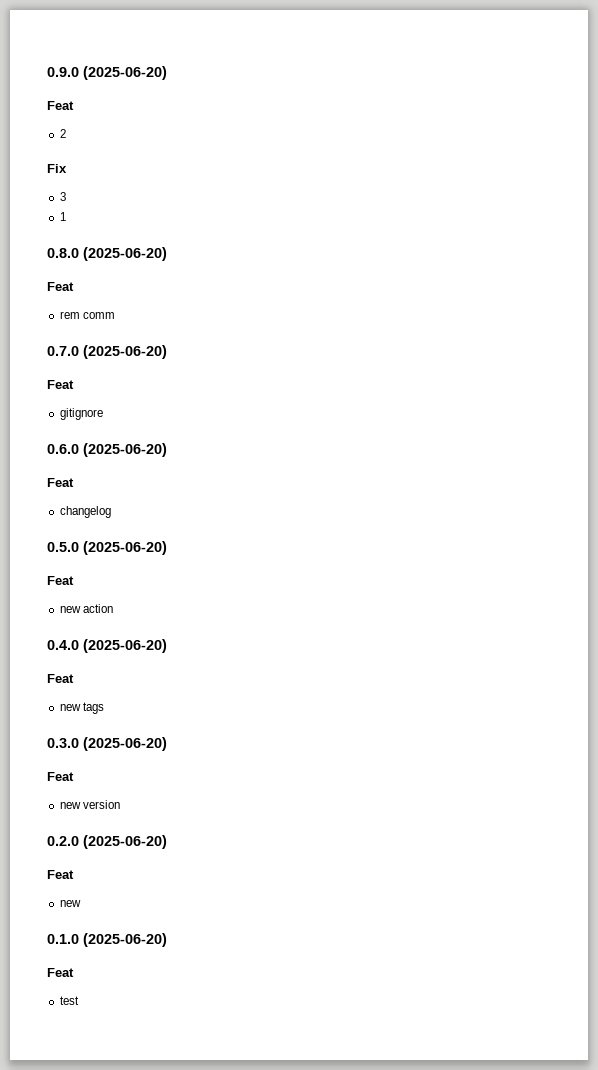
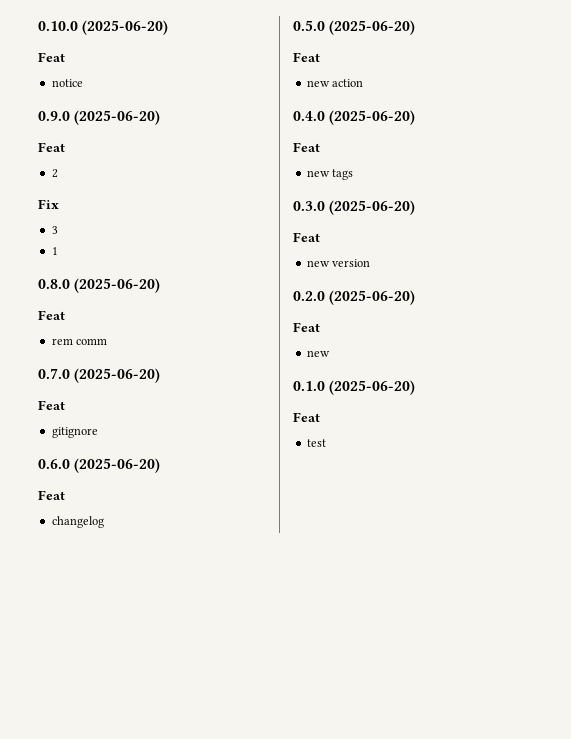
+ 0.10.0 (2025-06-20)
+ Feat
+ notice

